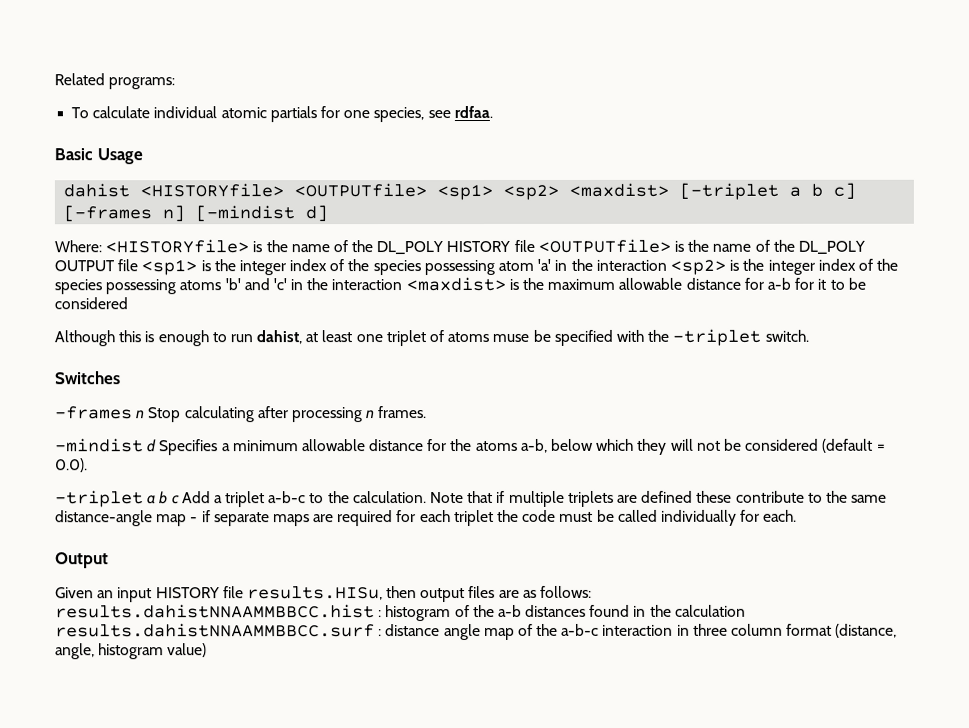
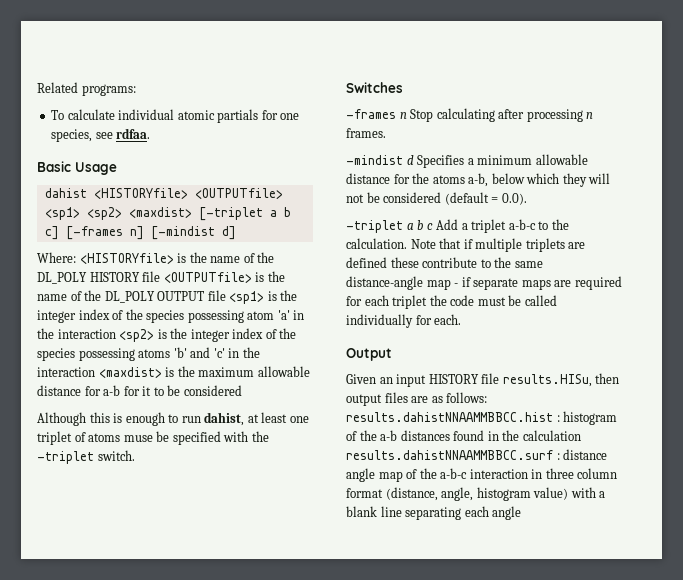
- Given an input HISTORY file results.HISu, then output files are as follows: results.dahistNNAAMMBBCC.hist : histogram of the a-b distances found in the calculation results.dahistNNAAMMBBCC.surf : distance angle map of the a-b-c interaction in three column format (distance, angle, histogram value)
+ Given an input HISTORY file results.HISu, then output files are as follows: results.dahistNNAAMMBBCC.hist : histogram of the a-b distances found in the calculation results.dahistNNAAMMBBCC.surf : distance angle map of the a-b-c interaction in three column format (distance, angle, histogram value) with a blank line separating each angle

